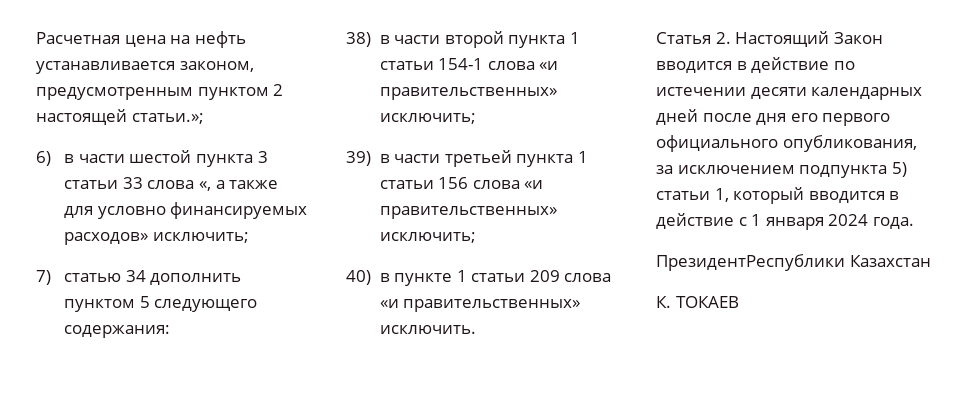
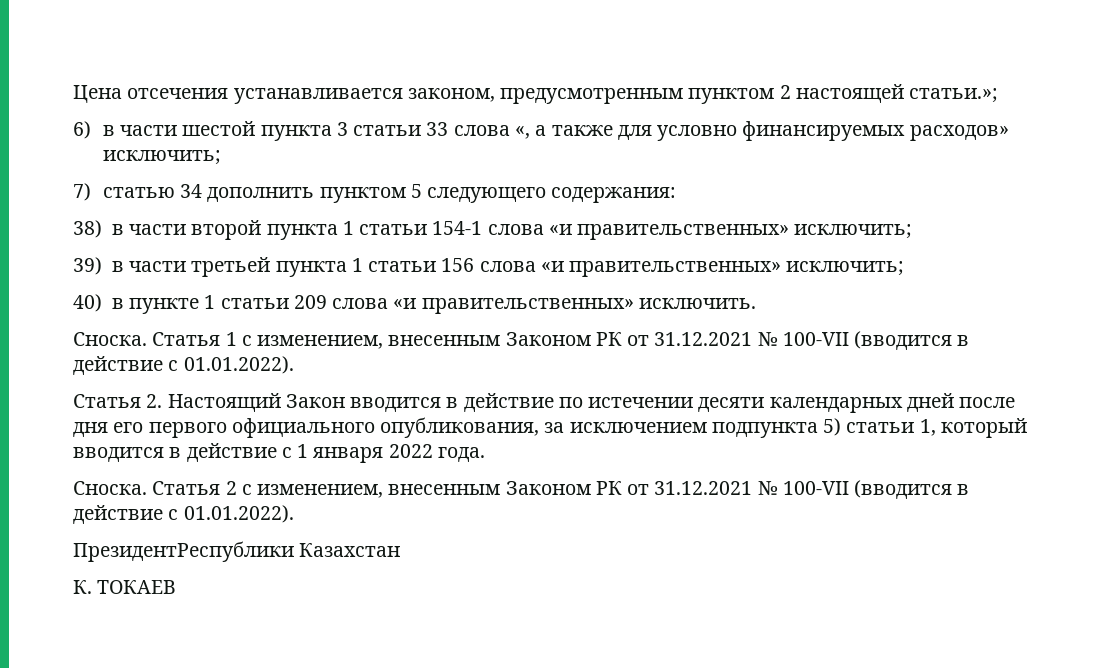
- Расчетная цена на нефть устанавливается законом, предусмотренным пунктом 2 настоящей статьи.»;
+ Цена отсечения устанавливается законом, предусмотренным пунктом 2 настоящей статьи.»;
+ Сноска. Статья 1 с изменением, внесенным Законом РК от 31.12.2021 № 100-VII (вводится в действие с 01.01.2022).
- Статья 2. Настоящий Закон вводится в действие по истечении десяти календарных дней после дня его первого официального опубликования, за исключением подпункта 5) статьи 1, который вводится в действие с 1 января 2024 года.
+ Статья 2. Настоящий Закон вводится в действие по истечении десяти календарных дней после дня его первого официального опубликования, за исключением подпункта 5) статьи 1, который вводится в действие с 1 января 2022 года.
+ Сноска. Статья 2 с изменением, внесенным Законом РК от 31.12.2021 № 100-VII (вводится в действие с 01.01.2022).

